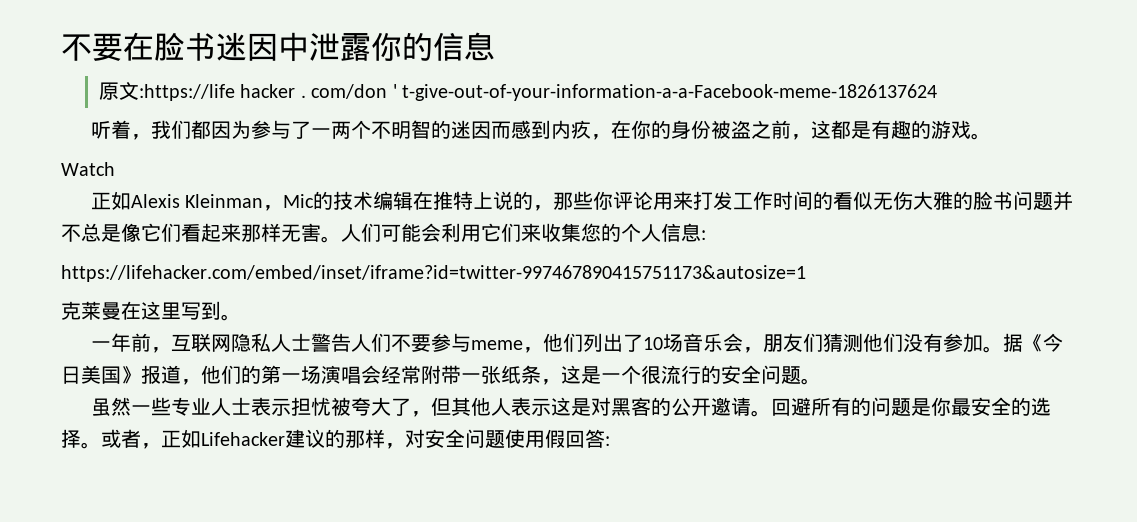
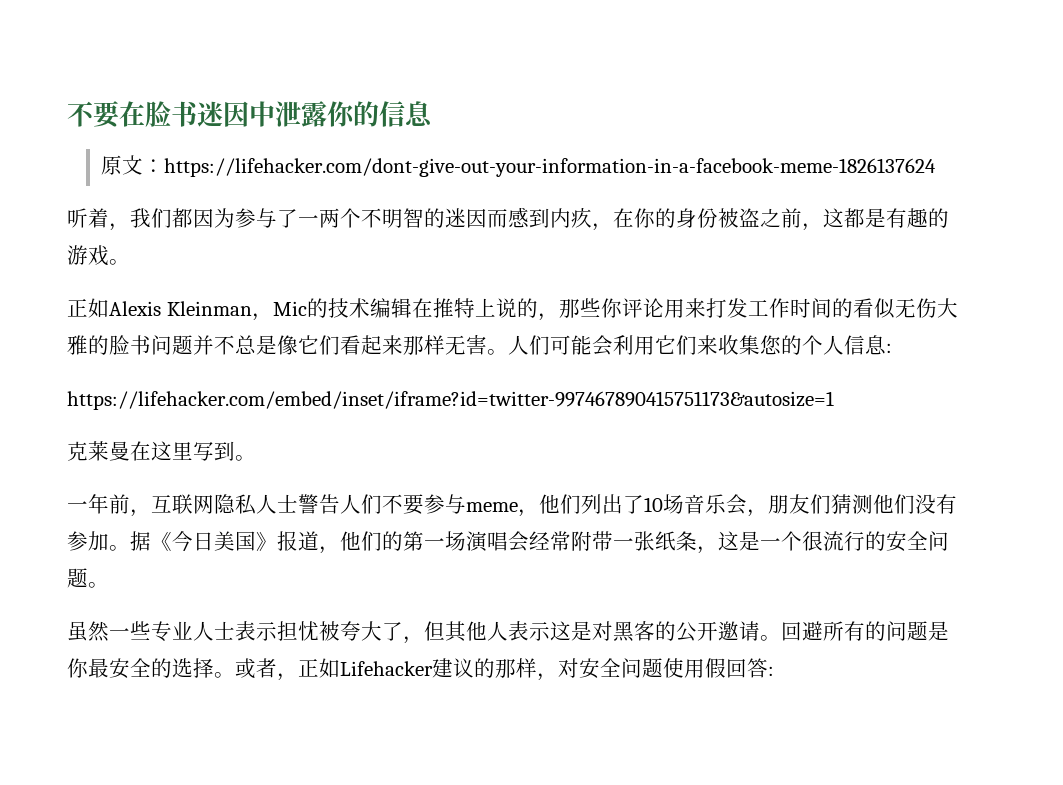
- 原文:https://life hacker . com/don ' t-give-out-of-your-information-a-a-Facebook-meme-1826137624
+ 原文：https://lifehacker.com/dont-give-out-your-information-in-a-facebook-meme-1826137624
- Watch

